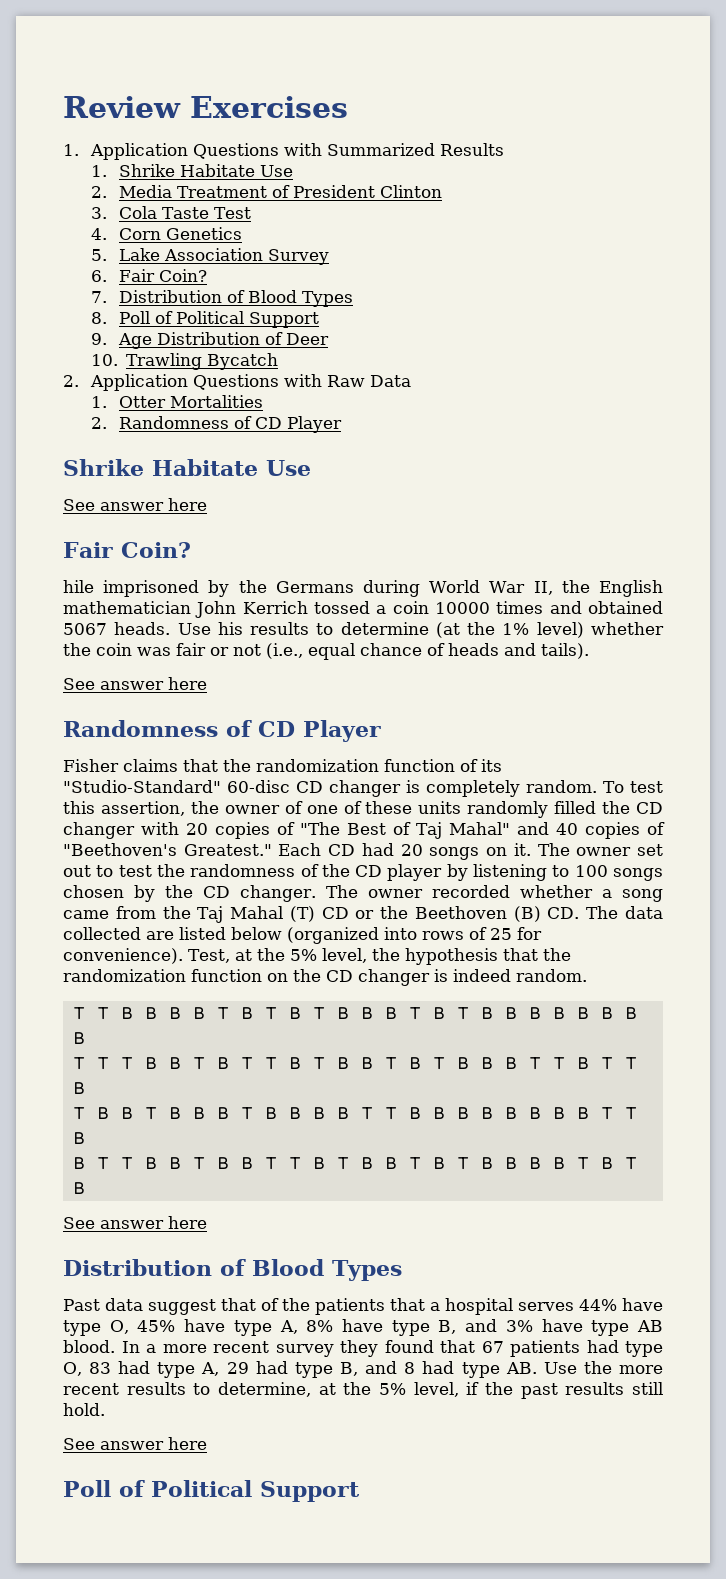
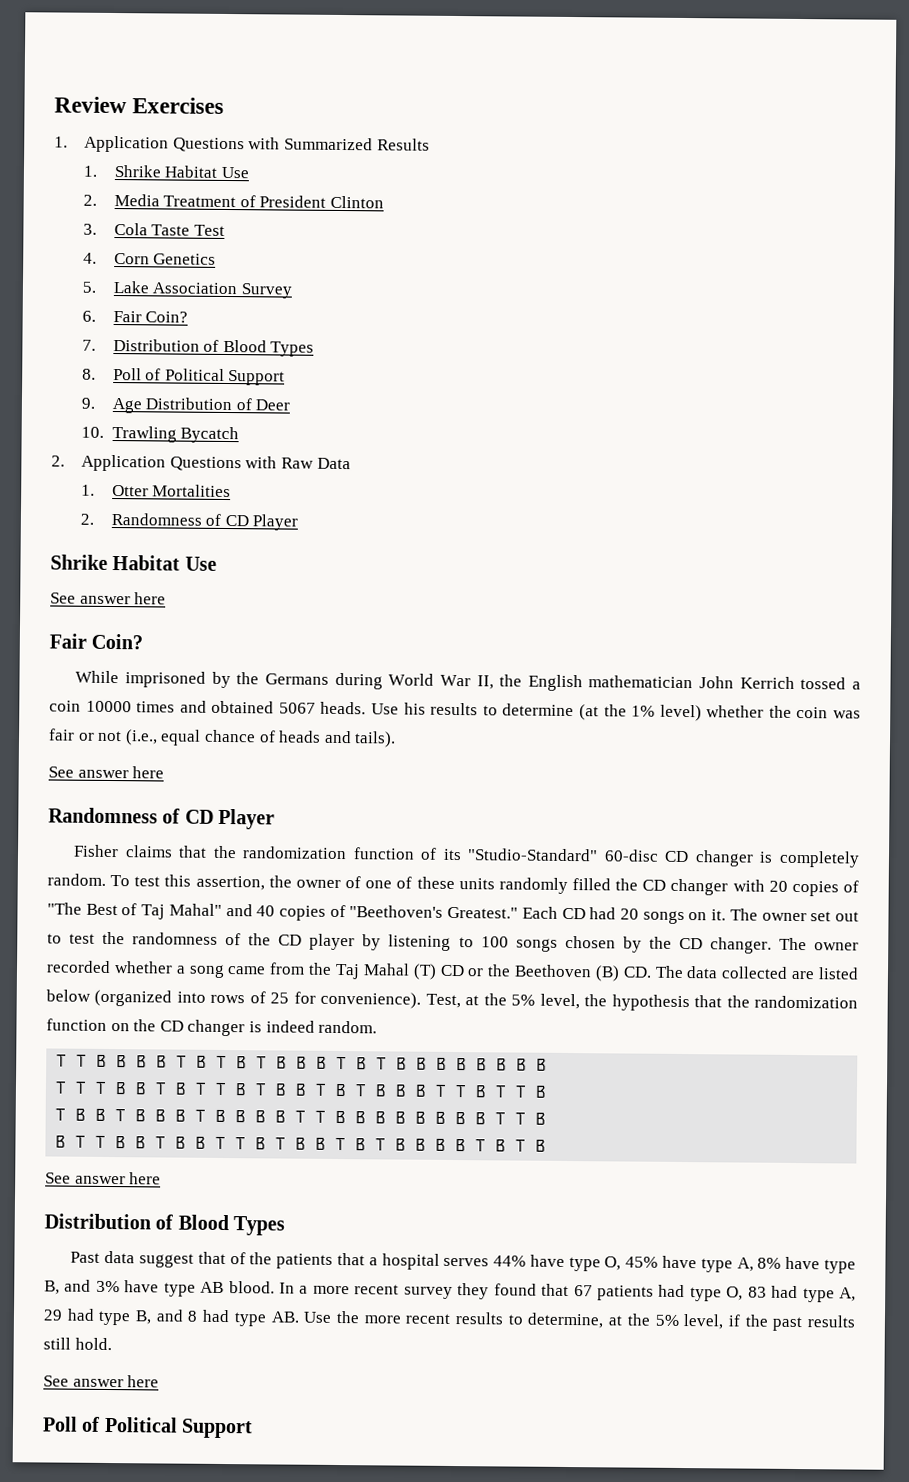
- 1. Shrike Habitate Use
+ 1. Shrike Habitat Use
  2. Randomness of CD Player
- Shrike Habitate Use
+ Shrike Habitat Use
- hile imprisoned by the Germans during World War II, the English mathematician John Kerrich tossed a coin 10000 times and obtained 5067 heads.
+ While imprisoned by the Germans during World War II, the English mathematician John Kerrich tossed a coin 10000 times and obtained 5067 heads.

